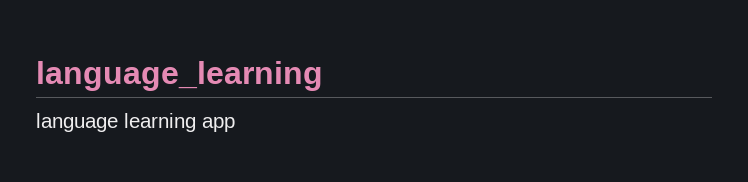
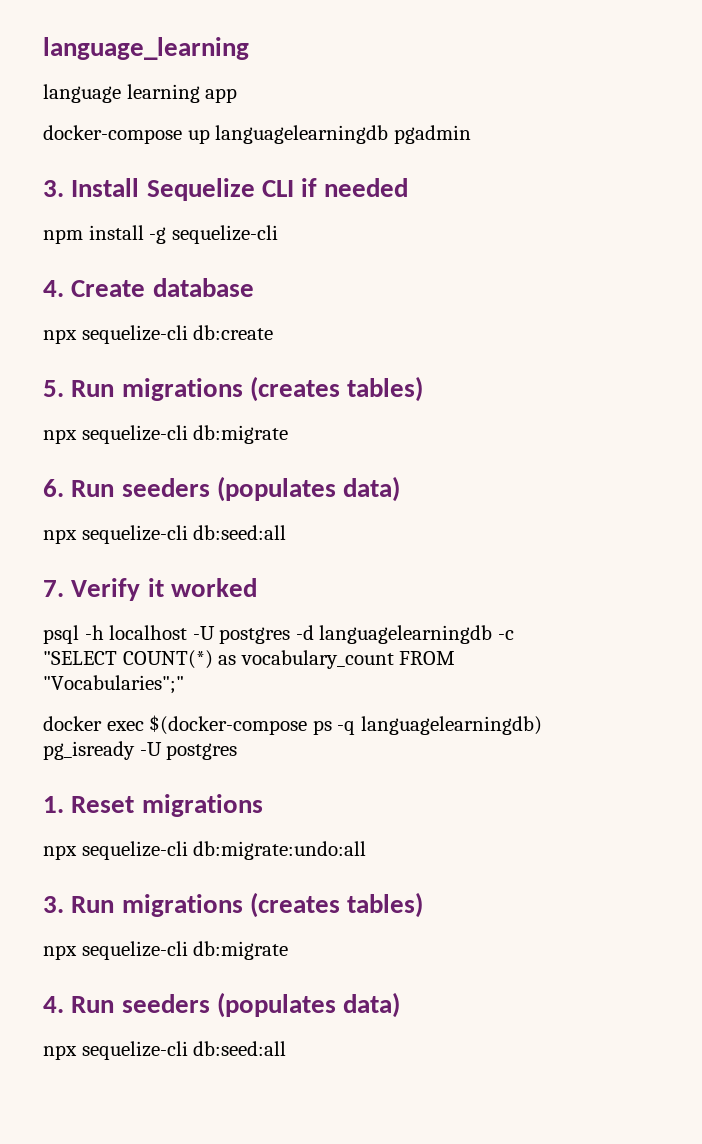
+ docker-compose up languagelearningdb pgadmin
+ 3. Install Sequelize CLI if needed
+ npm install -g sequelize-cli
+ 4. Create database
+ npx sequelize-cli db:create
+ 5. Run migrations (creates tables)
+ npx sequelize-cli db:migrate
+ 6. Run seeders (populates data)
+ npx sequelize-cli db:seed:all
+ 7. Verify it worked
+ psql -h localhost -U postgres -d languagelearningdb -c "SELECT COUNT(*) as vocabulary_count FROM "Vocabularies";"
+ docker exec $(docker-compose ps -q languagelearningdb) pg_isready -U postgres
+ 1. Reset migrations
+ npx sequelize-cli db:migrate:undo:all
+ 3. Run migrations (creates tables)
+ npx sequelize-cli db:migrate
+ 4. Run seeders (populates data)
+ npx sequelize-cli db:seed:all

